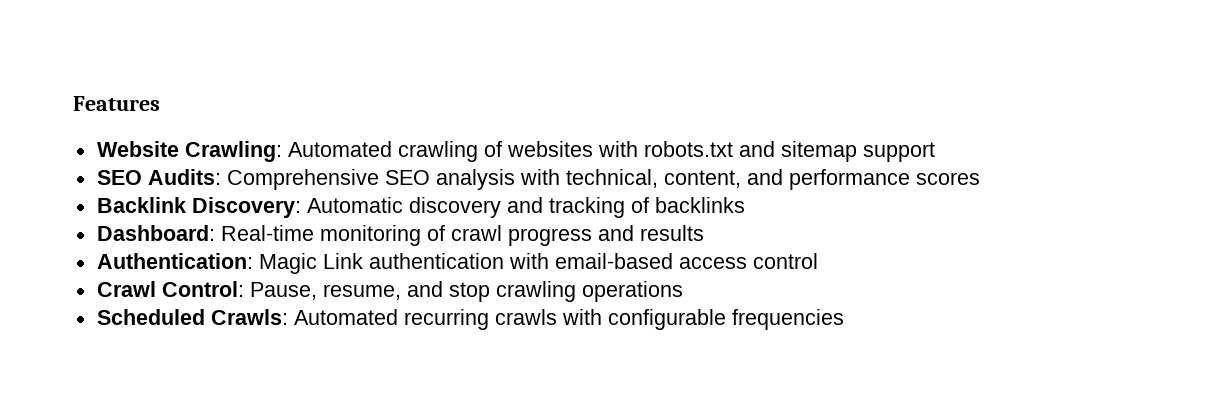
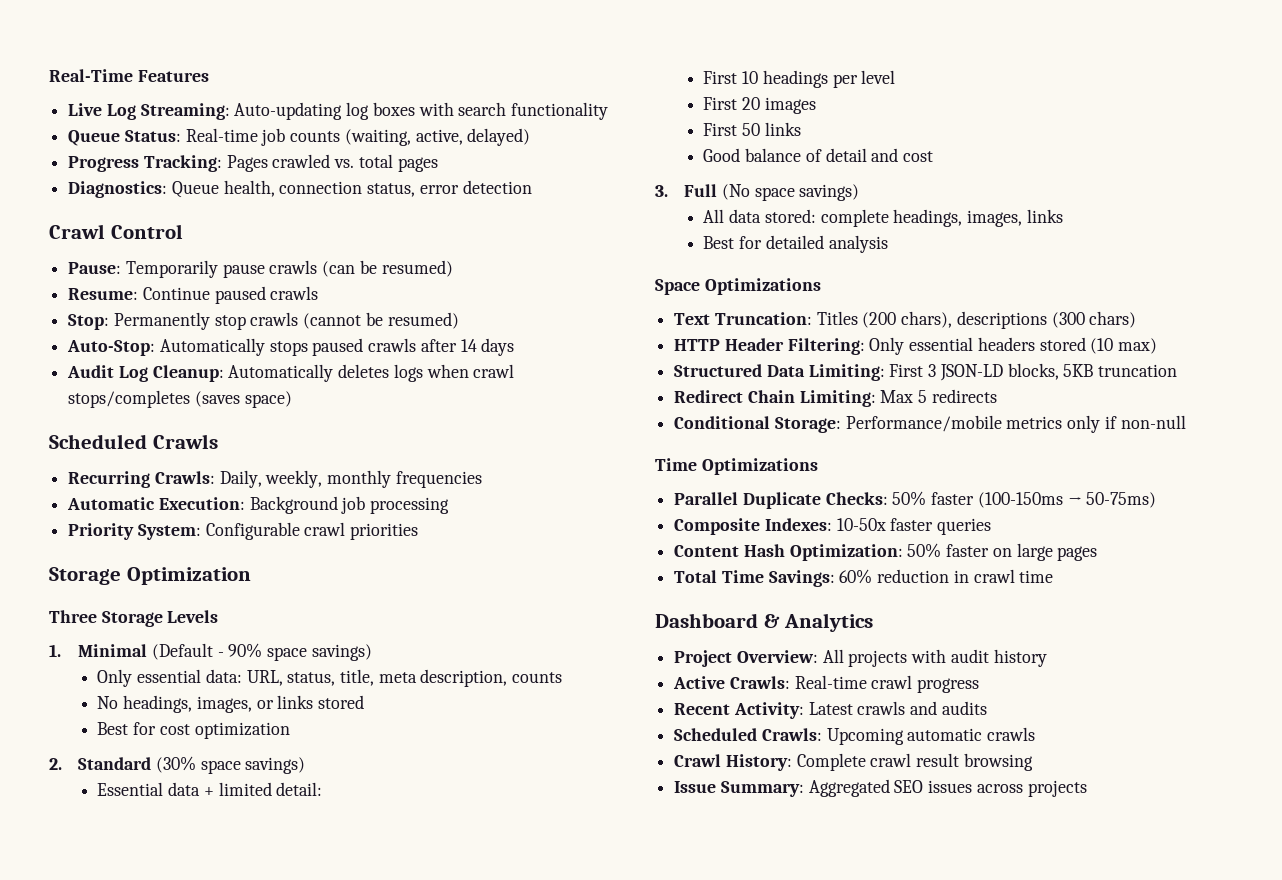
- Features
+ Real-Time Features
- Website Crawling: Automated crawling of websites with robots.txt and sitemap support
- SEO Audits: Comprehensive SEO analysis with technical, content, and performance scores
- Backlink Discovery: Automatic discovery and tracking of backlinks
- Dashboard: Real-time monitoring of crawl progress and results
- Authentication: Magic Link authentication with email-based access control
- Crawl Control: Pause, resume, and stop crawling operations
+ Live Log Streaming: Auto-updating log boxes with search functionality
+ Queue Status: Real-time job counts (waiting, active, delayed)
+ Progress Tracking: Pages crawled vs. total pages
+ Diagnostics: Queue health, connection status, error detection
+ Crawl Control
+ Pause: Temporarily pause crawls (can be resumed)
+ Resume: Continue paused crawls
+ Stop: Permanently stop crawls (cannot be resumed)
+ Auto-Stop: Automatically stops paused crawls after 14 days
+ Audit Log Cleanup: Automatically deletes logs when crawl stops/completes (saves space)
+ Scheduled Crawls
+ Recurring Crawls: Daily, weekly, monthly frequencies
+ Automatic Execution: Background job processing
+ Priority System: Configurable crawl priorities
+ Storage Optimization
+ Three Storage Levels
+ 1. Minimal (Default - 90% space savings)
+ Only essential data: URL, status, title, meta description, counts
+ No headings, images, or links stored
+ Best for cost optimization
+ 2. Standard (30% space savings)
+ Essential data + limited detail:
+ First 10 headings per level
+ First 20 images
+ First 50 links
+ Good balance of detail and cost
+ 3. Full (No space savings)
+ All data stored: complete headings, images, links
+ Best for detailed analysis
+ Space Optimizations
+ Text Truncation: Titles (200 chars), descriptions (300 chars)
+ HTTP Header Filtering: Only essential headers stored (10 max)
+ Structured Data Limiting: First 3 JSON-LD blocks, 5KB truncation
+ Redirect Chain Limiting: Max 5 redirects
+ Conditional Storage: Performance/mobile metrics only if non-null
+ Time Optimizations
+ Parallel Duplicate Checks: 50% faster (100-150ms → 50-75ms)
+ Composite Indexes: 10-50x faster queries
+ Content Hash Optimization: 50% faster on large pages
+ Total Time Savings: 60% reduction in crawl time
+ Dashboard & Analytics
+ Project Overview: All projects with audit history
+ Active Crawls: Real-time crawl progress
+ Recent Activity: Latest crawls and audits
- Scheduled Crawls: Automated recurring crawls with configurable frequencies
+ Scheduled Crawls: Upcoming automatic crawls
+ Crawl History: Complete crawl result browsing
+ Issue Summary: Aggregated SEO issues across projects

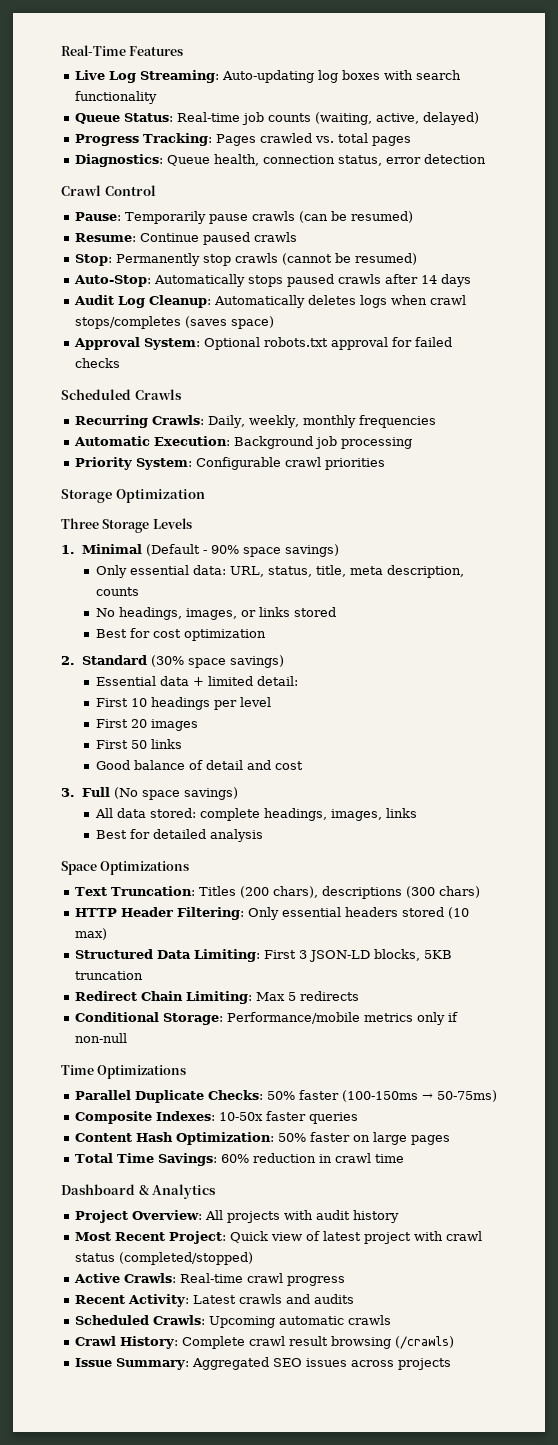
+ Approval System: Optional robots.txt approval for failed checks
+ Most Recent Project: Quick view of latest project with crawl status (completed/stopped)
- Crawl History: Complete crawl result browsing
+ Crawl History: Complete crawl result browsing (/crawls)

